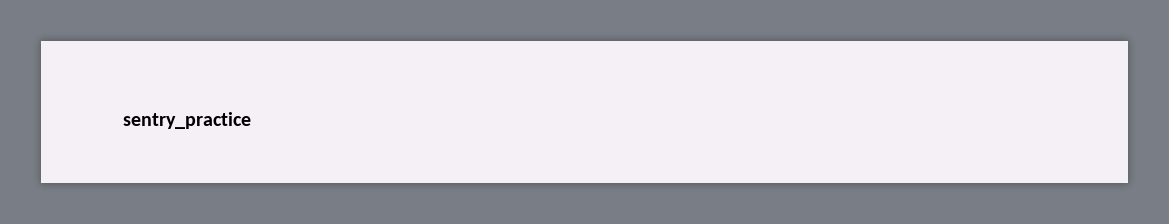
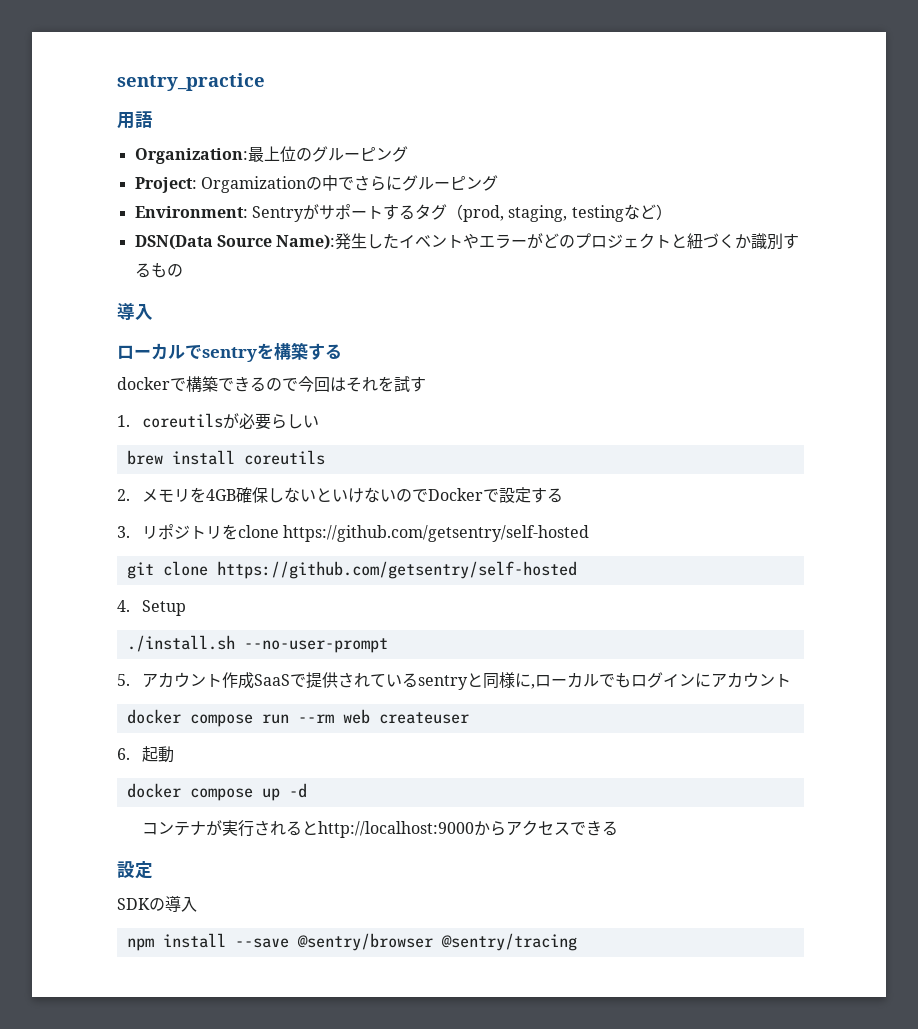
+ 用語
+ Organization:最上位のグルーピング
+ Project: Orgamizationの中でさらにグルーピング
+ Environment: Sentryがサポートするタグ（prod, staging, testingなど）
+ DSN(Data Source Name):発生したイベントやエラーがどのプロジェクトと紐づくか識別するもの
+ 導入
+ ローカルでsentryを構築する
+ dockerで構築できるので今回はそれを試す
+ 1. coreutilsが必要らしい
+ brew install coreutils
+ 2.メモリを4GB確保しないといけないのでDockerで設定する
+ 3.リポジトリをclone https://github.com/getsentry/self-hosted
+ git clone https://github.com/getsentry/self-hosted
+ 4. Setup
+ ./install.sh --no-user-prompt
+ 5.アカウント作成SaaSで提供されているsentryと同様に,ローカルでもログインにアカウント
+ docker compose run --rm web createuser
+ 6.起動
+ docker compose up -d
+ コンテナが実行されるとhttp://localhost:9000からアクセスできる
+ 設定
+ SDKの導入
+ npm install --save @sentry/browser @sentry/tracing

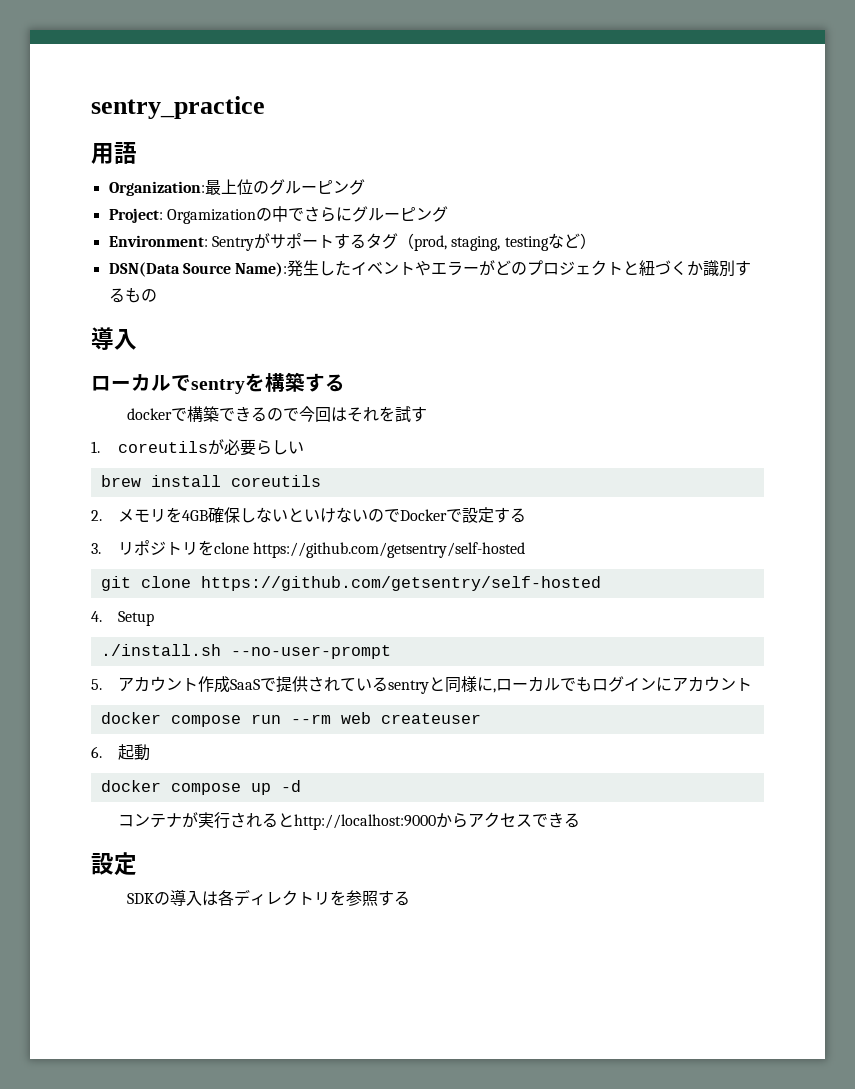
- SDKの導入
- npm install --save @sentry/browser @sentry/tracing
+ SDKの導入は各ディレクトリを参照する

